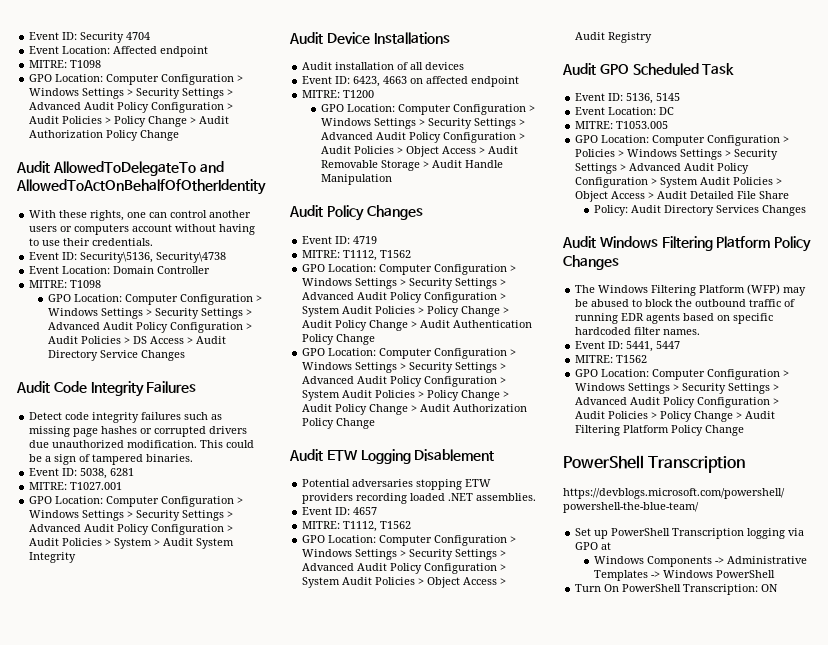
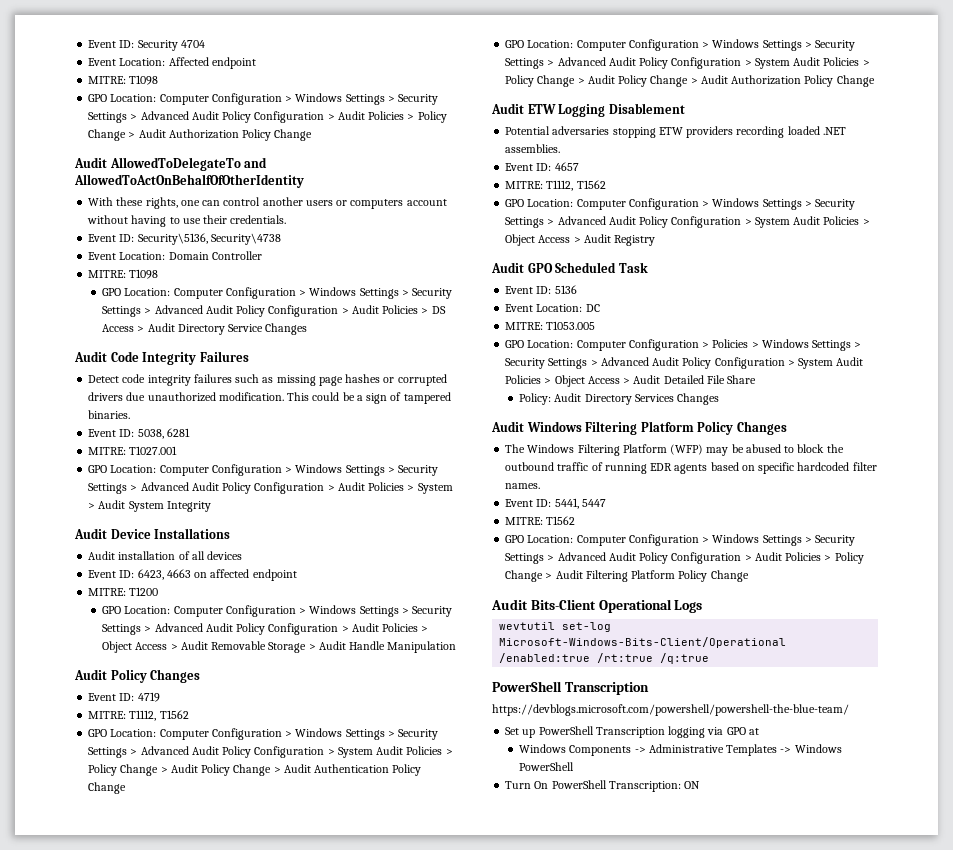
- Event ID: 5136, 5145
+ Event ID: 5136
+ Audit Bits-Client Operational Logs
+ wevtutil set-log Microsoft-Windows-Bits-Client/Operational /enabled:true /rt:true /q:true

